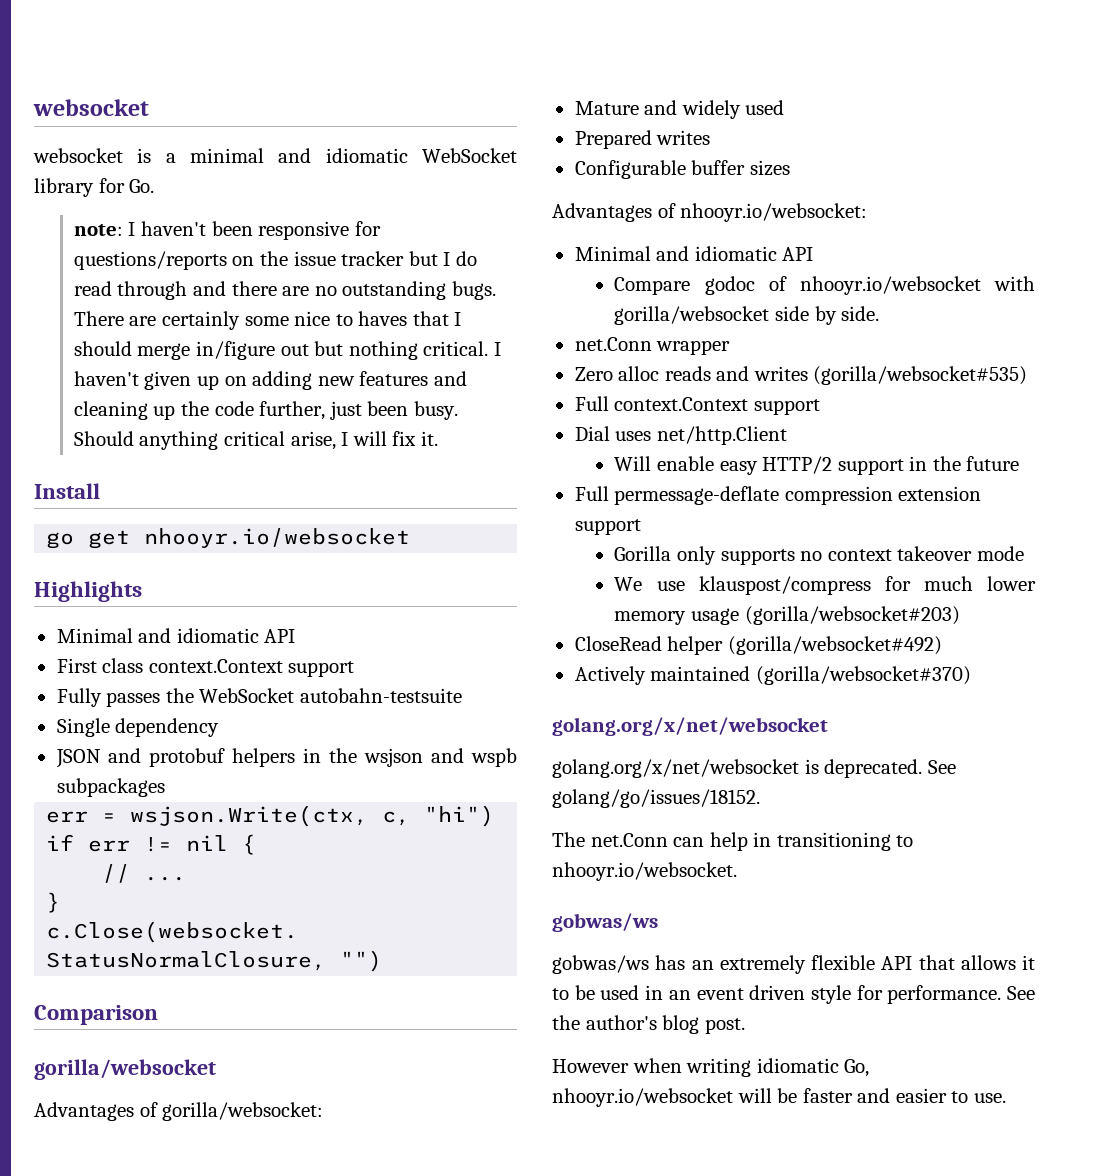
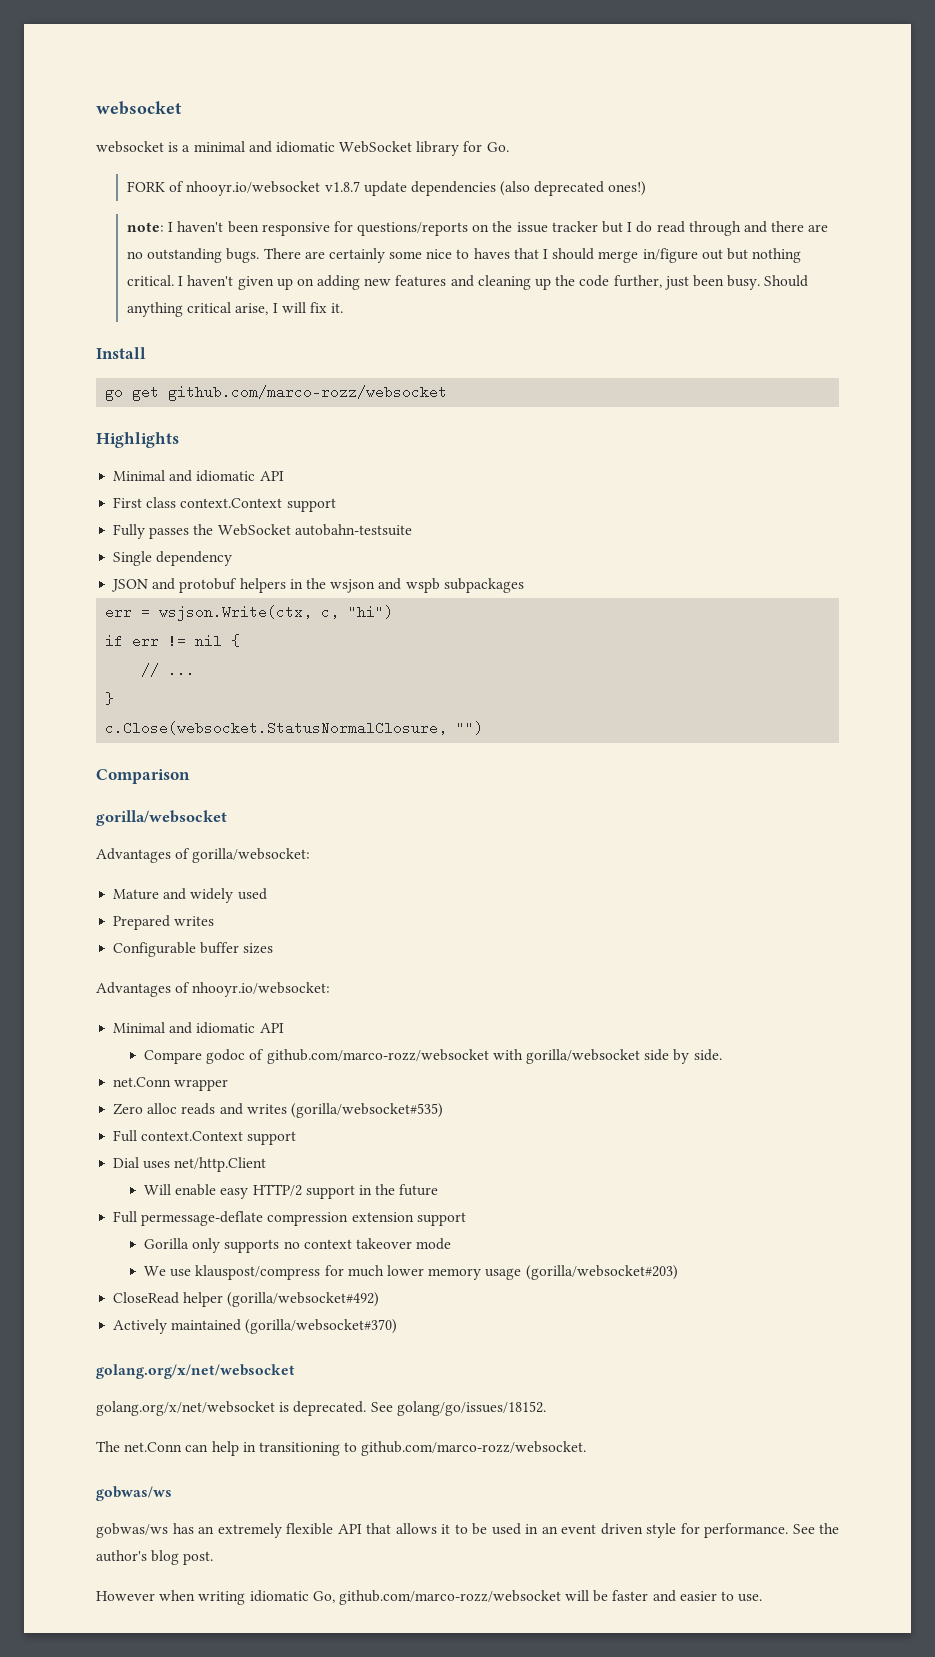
+ FORK of nhooyr.io/websocket v1.8.7 update dependencies (also deprecated ones!)
- go get nhooyr.io/websocket
+ go get github.com/marco-rozz/websocket
- Compare godoc of nhooyr.io/websocket with gorilla/websocket side by side.
+ Compare godoc of github.com/marco-rozz/websocket with gorilla/websocket side by side.
- The net.Conn can help in transitioning to nhooyr.io/websocket.
+ The net.Conn can help in transitioning to github.com/marco-rozz/websocket.
- However when writing idiomatic Go, nhooyr.io/websocket will be faster and easier to use.
+ However when writing idiomatic Go, github.com/marco-rozz/websocket will be faster and easier to use.

